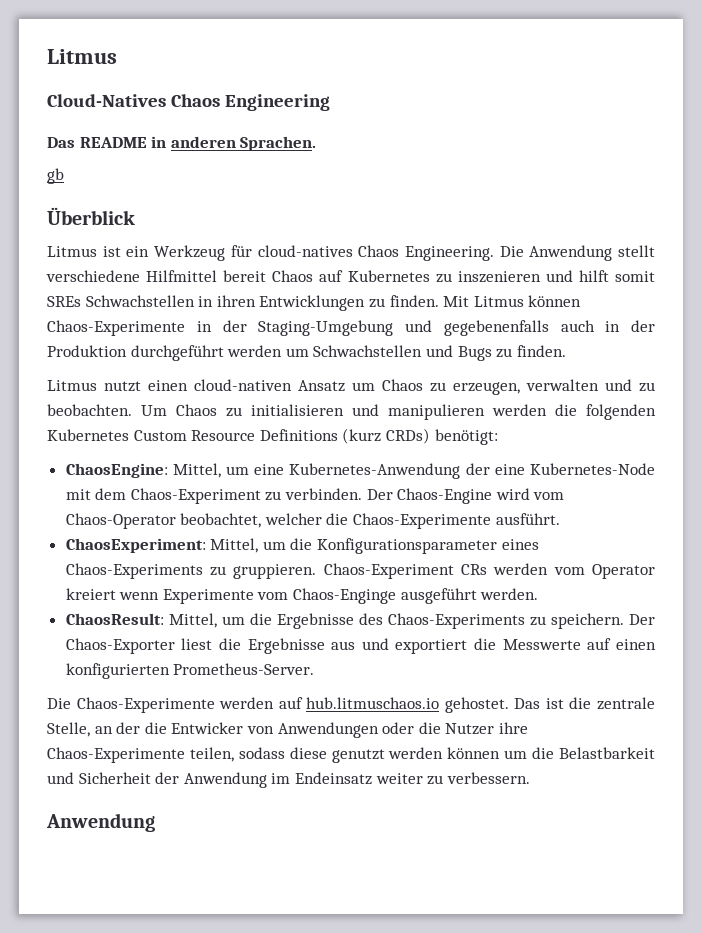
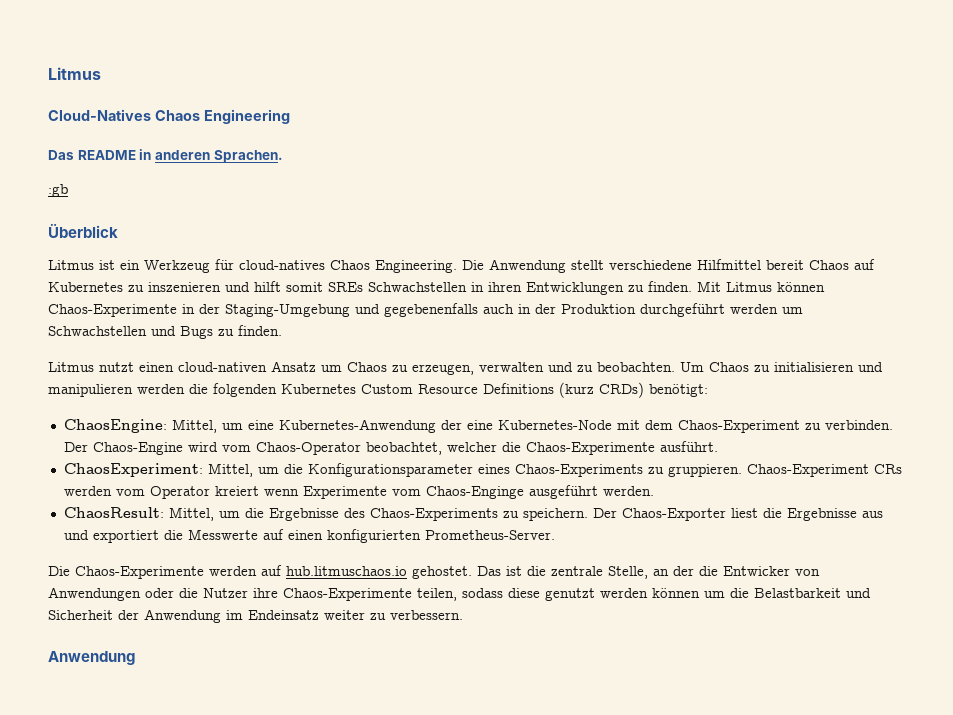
- gb
+ :gb

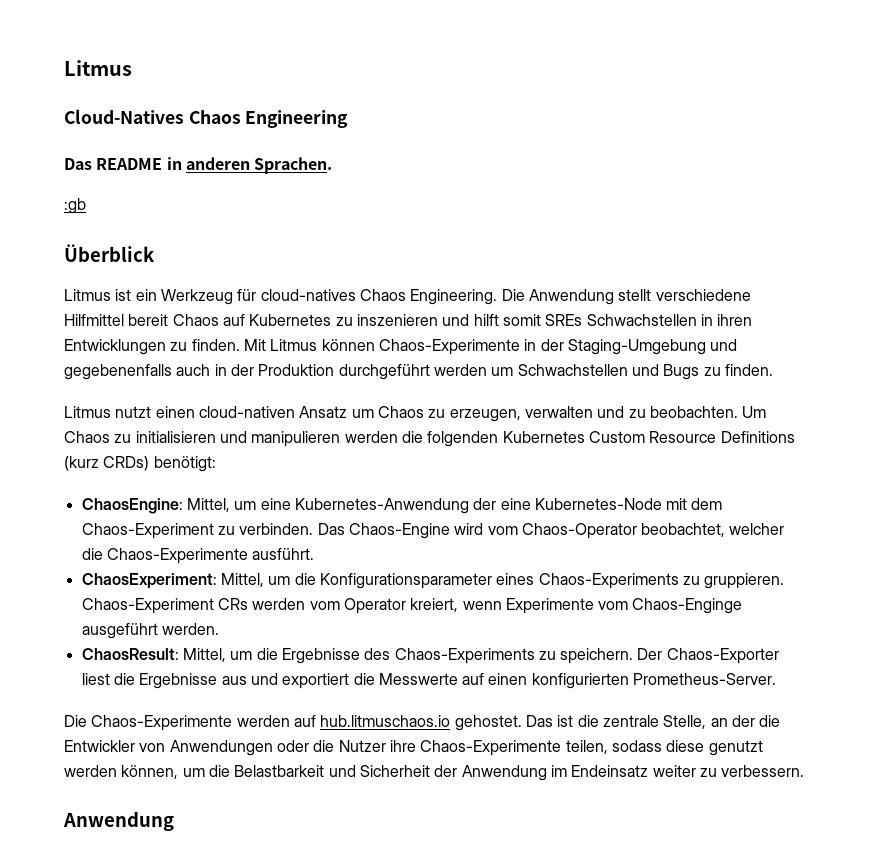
- Der Chaos-Engine wird vom Chaos-Operator beobachtet, welcher die Chaos-Experimente ausführt.
+ Das Chaos-Engine wird vom Chaos-Operator beobachtet, welcher die Chaos-Experimente ausführt.
- Chaos-Experiment CRs werden vom Operator kreiert wenn Experimente vom Chaos-Enginge ausgeführt werden.
+ Chaos-Experiment CRs werden vom Operator kreiert, wenn Experimente vom Chaos-Enginge ausgeführt werden.
- Das ist die zentrale Stelle, an der die Entwicker von Anwendungen oder die Nutzer ihre Chaos-Experimente teilen, sodass diese genutzt werden können um die Belastbarkeit und Sicherheit der Anwendung im Endeinsatz weiter zu verbessern.
+ Das ist die zentrale Stelle, an der die Entwickler von Anwendungen oder die Nutzer ihre Chaos-Experimente teilen, sodass diese genutzt werden können, um die Belastbarkeit und Sicherheit der Anwendung im Endeinsatz weiter zu verbessern.

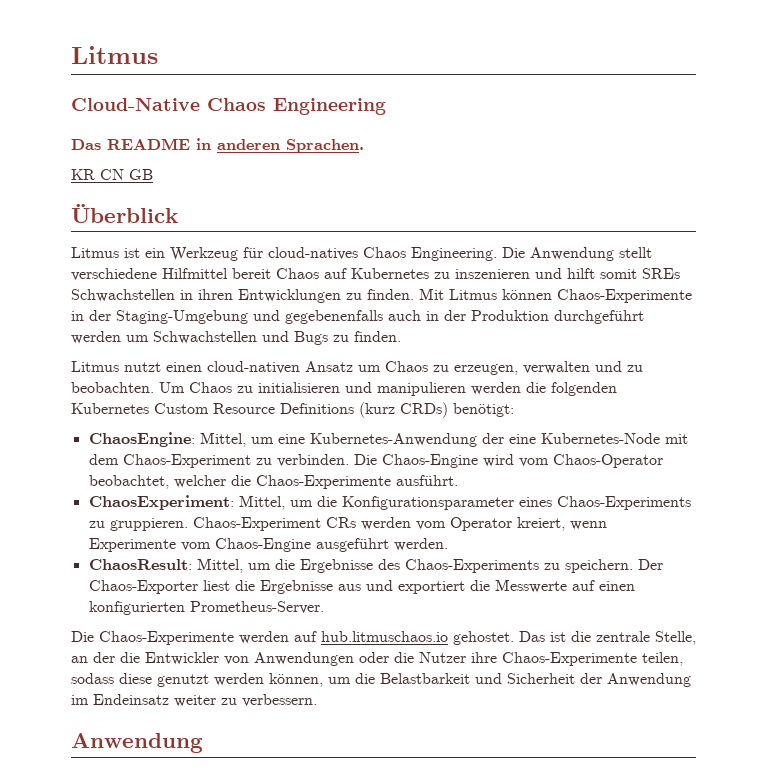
- Cloud-Natives Chaos Engineering
+ Cloud-Native Chaos Engineering
- :gb
+ KR CN GB
- Das Chaos-Engine wird vom Chaos-Operator beobachtet, welcher die Chaos-Experimente ausführt.
+ Die Chaos-Engine wird vom Chaos-Operator beobachtet, welcher die Chaos-Experimente ausführt.
- Chaos-Experiment CRs werden vom Operator kreiert, wenn Experimente vom Chaos-Enginge ausgeführt werden.
+ Chaos-Experiment CRs werden vom Operator kreiert, wenn Experimente vom Chaos-Engine ausgeführt werden.

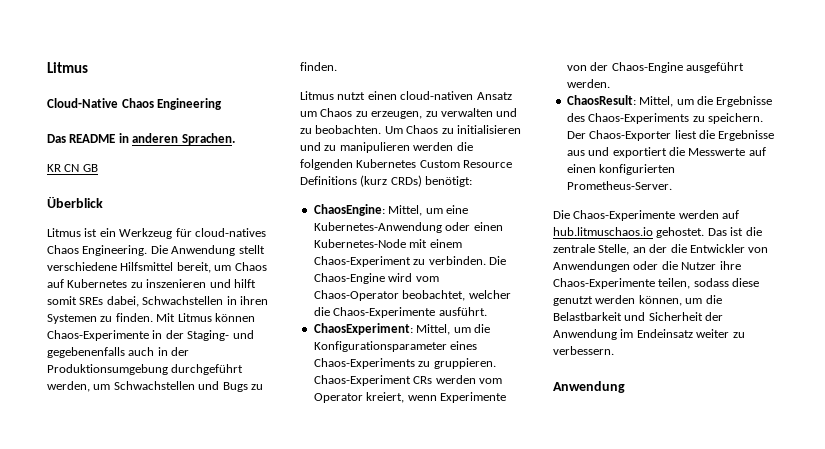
- Die Anwendung stellt verschiedene Hilfmittel bereit Chaos auf Kubernetes zu inszenieren und hilft somit SREs Schwachstellen in ihren Entwicklungen zu finden.
+ Die Anwendung stellt verschiedene Hilfsmittel bereit, um Chaos auf Kubernetes zu inszenieren und hilft somit SREs dabei, Schwachstellen in ihren Systemen zu finden.
- Mit Litmus können Chaos-Experimente in der Staging-Umgebung und gegebenenfalls auch in der Produktion durchgeführt werden um Schwachstellen und Bugs zu finden.
+ Mit Litmus können Chaos-Experimente in der Staging- und gegebenenfalls auch in der Produktionsumgebung durchgeführt werden, um Schwachstellen und Bugs zu finden.
- Litmus nutzt einen cloud-nativen Ansatz um Chaos zu erzeugen, verwalten und zu beobachten.
+ Litmus nutzt einen cloud-nativen Ansatz um Chaos zu erzeugen, zu verwalten und zu beobachten.
- Um Chaos zu initialisieren und manipulieren werden die folgenden Kubernetes Custom Resource Definitions (kurz CRDs) benötigt:
+ Um Chaos zu initialisieren und zu manipulieren werden die folgenden Kubernetes Custom Resource Definitions (kurz CRDs) benötigt:
- ChaosEngine: Mittel, um eine Kubernetes-Anwendung der eine Kubernetes-Node mit dem Chaos-Experiment zu verbinden.
+ ChaosEngine: Mittel, um eine Kubernetes-Anwendung oder einen Kubernetes-Node mit einem Chaos-Experiment zu verbinden.
- Chaos-Experiment CRs werden vom Operator kreiert, wenn Experimente vom Chaos-Engine ausgeführt werden.
+ Chaos-Experiment CRs werden vom Operator kreiert, wenn Experimente von der Chaos-Engine ausgeführt werden.

